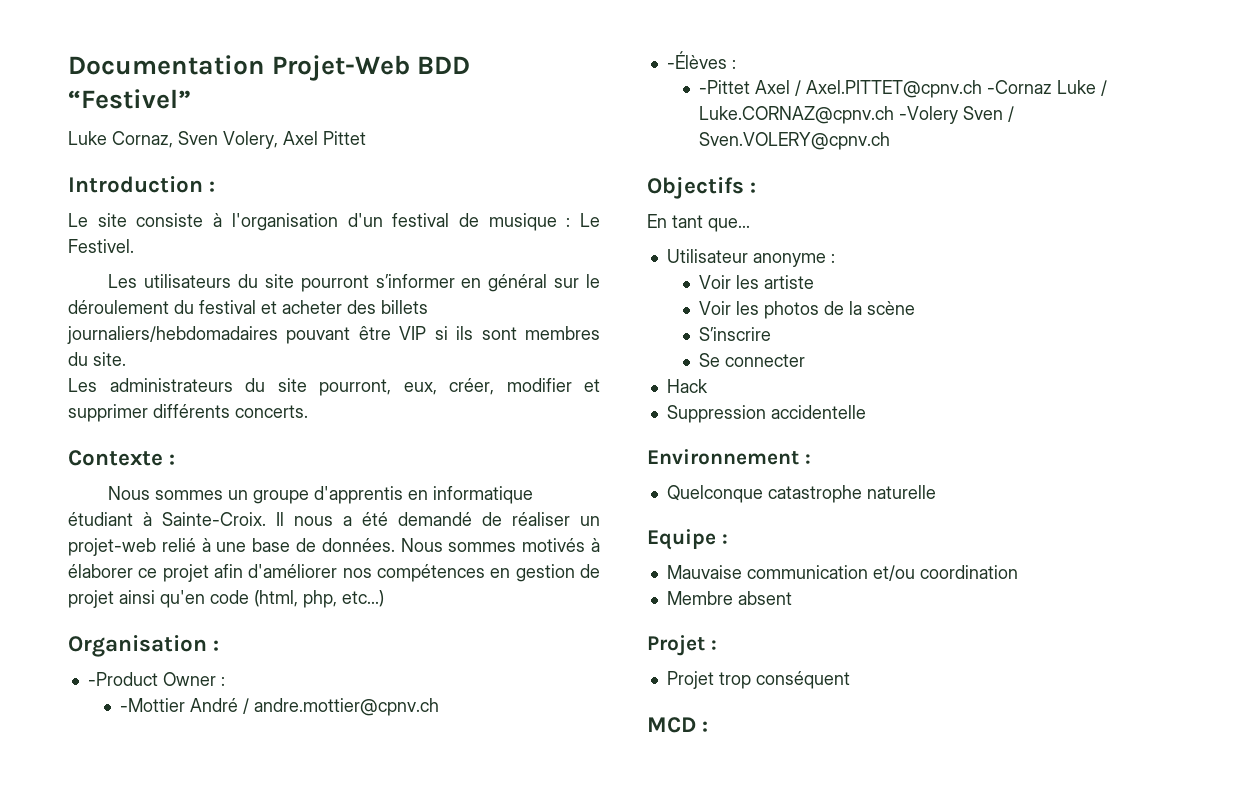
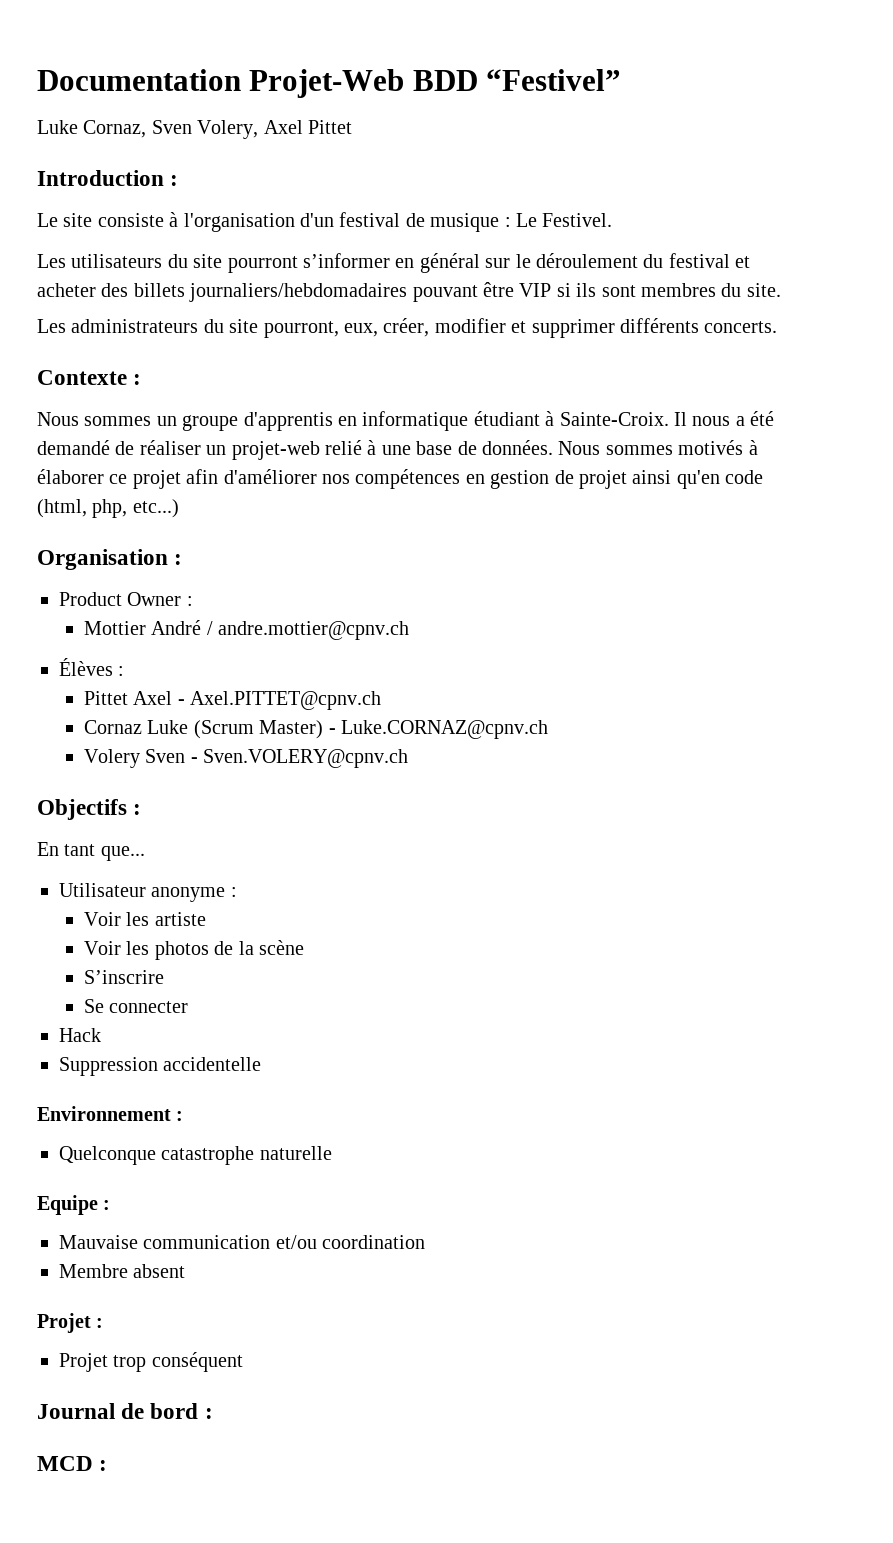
- -Product Owner :
+ Product Owner :
- -Mottier André / andre.mottier@cpnv.ch
+ Mottier André / andre.mottier@cpnv.ch
- -Élèves :
- -Pittet Axel / Axel.PITTET@cpnv.ch -Cornaz Luke / Luke.CORNAZ@cpnv.ch -Volery Sven / Sven.VOLERY@cpnv.ch
+ Élèves :
+ Pittet Axel - Axel.PITTET@cpnv.ch
+ Cornaz Luke (Scrum Master) - Luke.CORNAZ@cpnv.ch
+ Volery Sven - Sven.VOLERY@cpnv.ch
+ Journal de bord :

